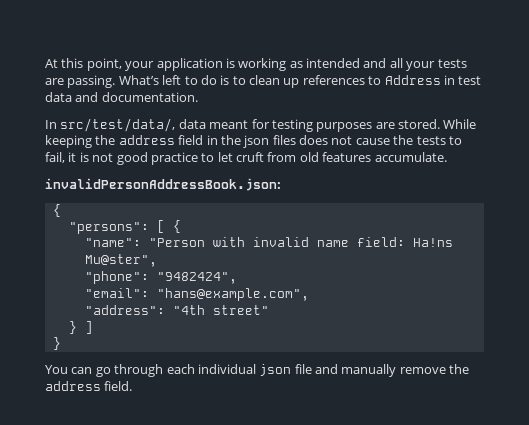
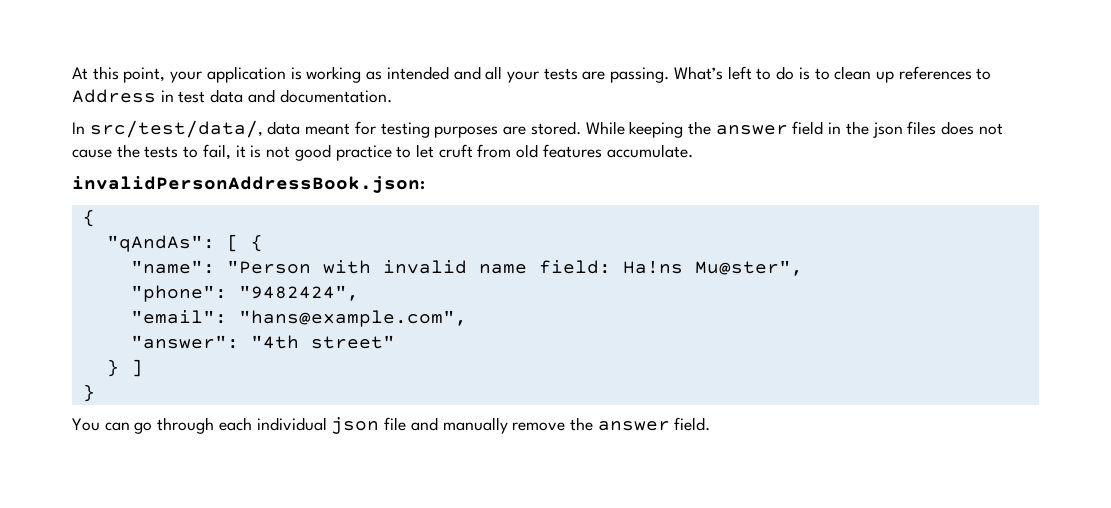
- While keeping the address field in the json files does not cause the tests to fail, it is not good practice to let cruft from old features accumulate.
+ While keeping the answer field in the json files does not cause the tests to fail, it is not good practice to let cruft from old features accumulate.
- "persons": [ {
+ "qAndAs": [ {
- "address": "4th street"
+ "answer": "4th street"
- You can go through each individual json file and manually remove the address field.
+ You can go through each individual json file and manually remove the answer field.

